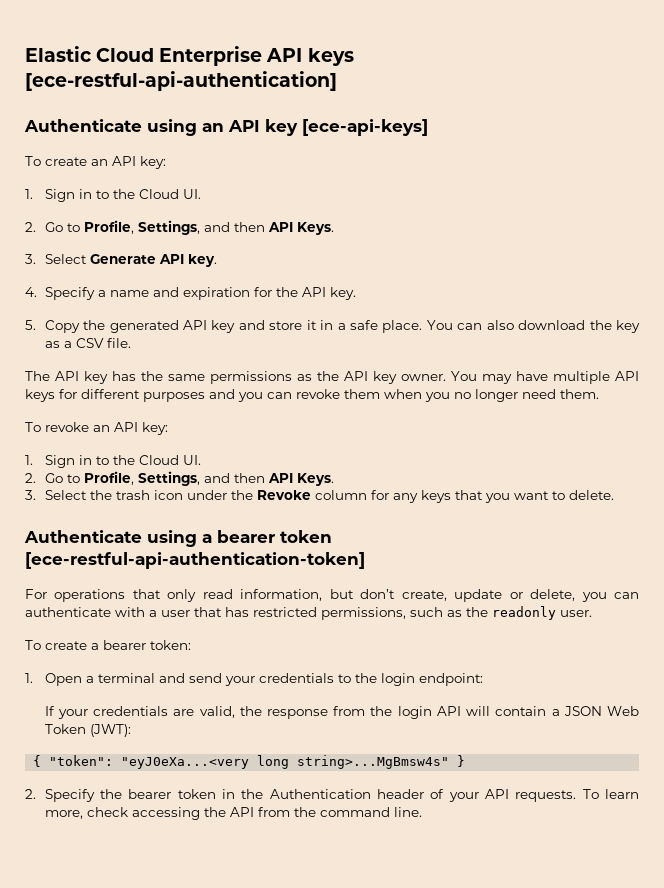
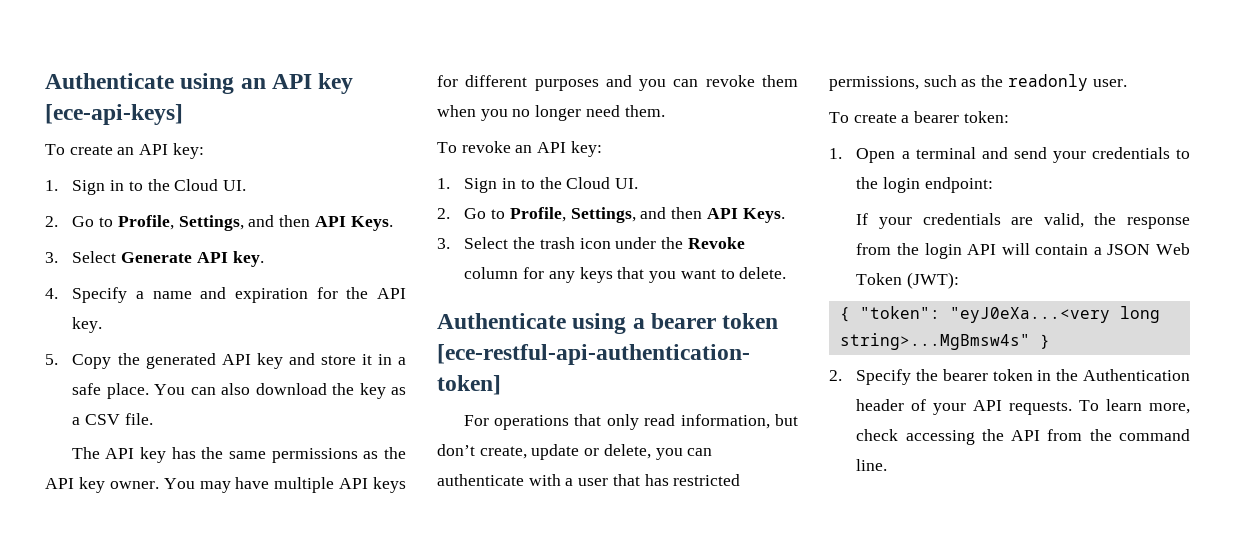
- Elastic Cloud Enterprise API keys [ece-restful-api-authentication]

